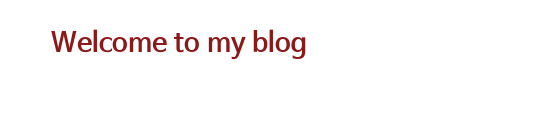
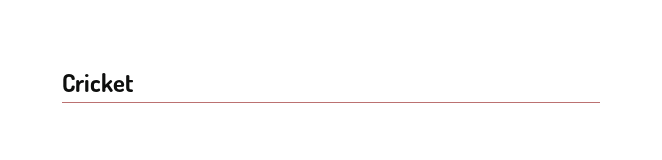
- Welcome to my blog
+ Cricket

